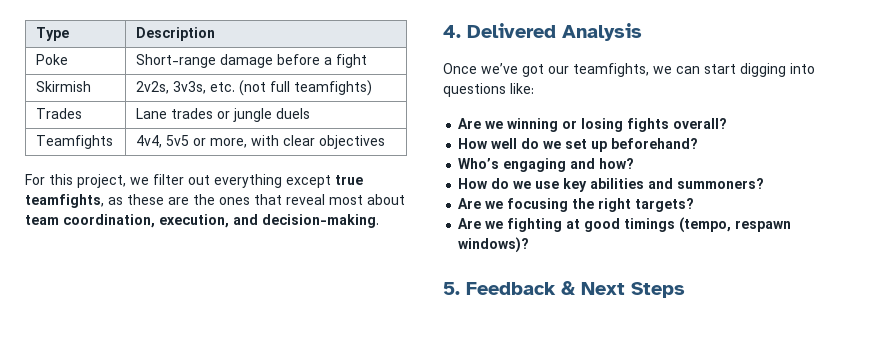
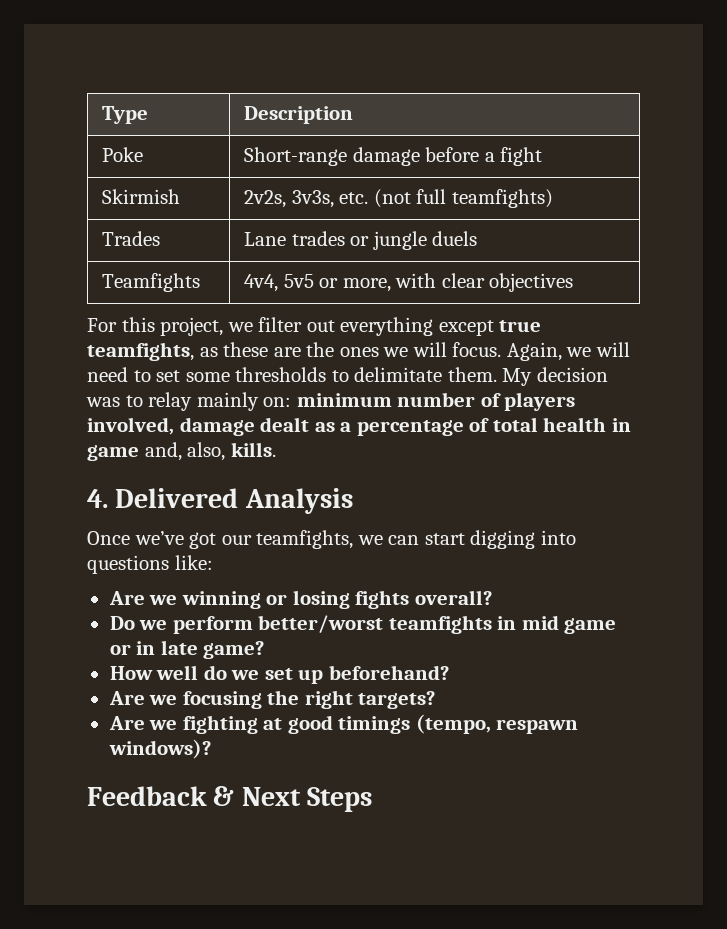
- For this project, we filter out everything except true teamfights, as these are the ones that reveal most about team coordination, execution, and decision-making.
+ For this project, we filter out everything except true teamfights, as these are the ones we will focus. Again, we will need to set some thresholds to delimitate them. My decision was to relay mainly on: minimum number of players involved, damage dealt as a percentage of total health in game and, also, kills.
+ Do we perform better/worst teamfights in mid game or in late game?
- Who’s engaging and how?
- How do we use key abilities and summoners?
- 5. Feedback & Next Steps
+ Feedback & Next Steps

